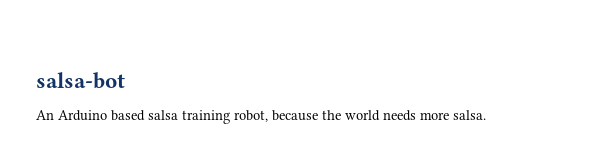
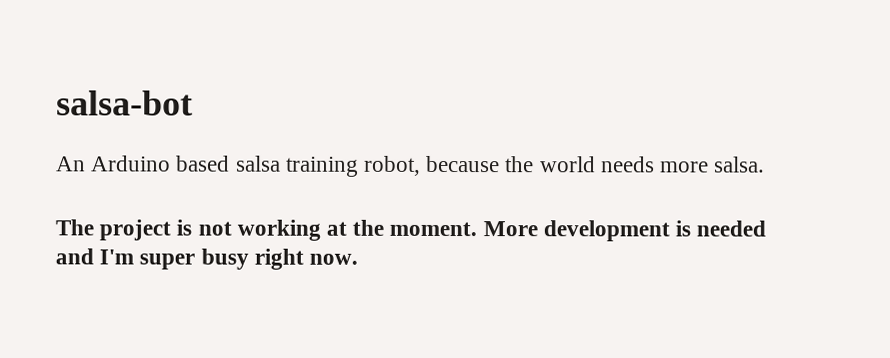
+ The project is not working at the moment. More development is needed and I'm super busy right now.

